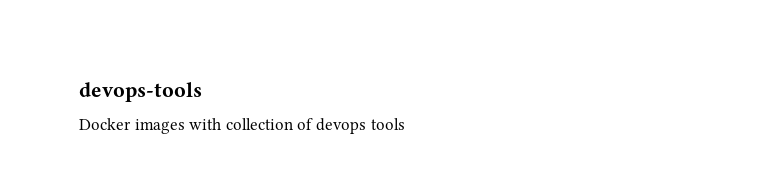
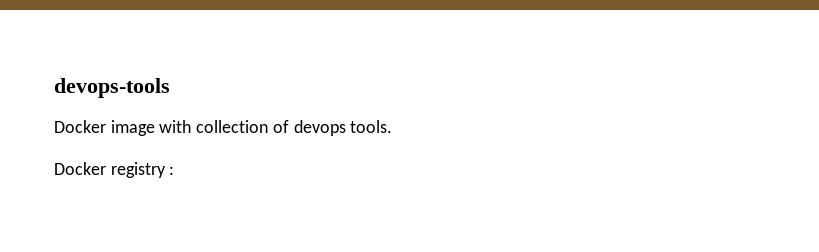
- Docker images with collection of devops tools
+ Docker image with collection of devops tools.
+ Docker registry :

